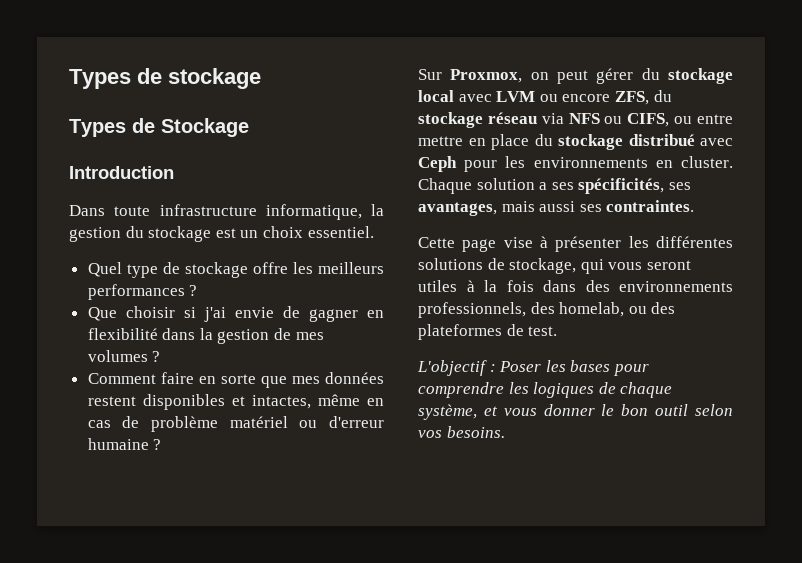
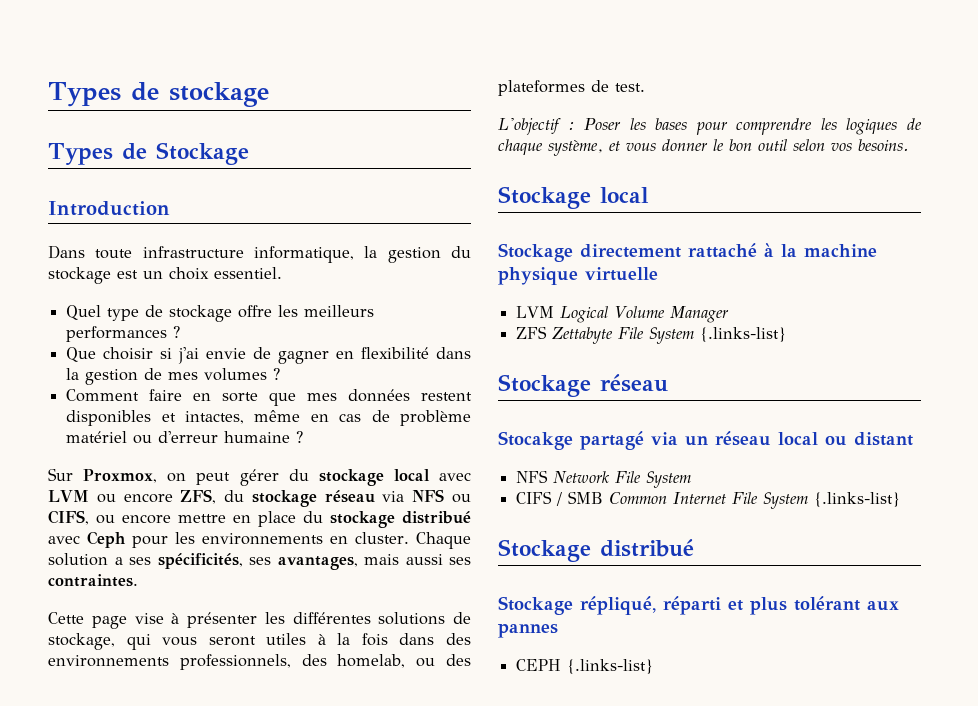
- Sur Proxmox, on peut gérer du stockage local avec LVM ou encore ZFS, du stockage réseau via NFS ou CIFS, ou entre mettre en place du stockage distribué avec Ceph pour les environnements en cluster.
+ Sur Proxmox, on peut gérer du stockage local avec LVM ou encore ZFS, du stockage réseau via NFS ou CIFS, ou encore mettre en place du stockage distribué avec Ceph pour les environnements en cluster.
+ Stockage local
+ Stockage directement rattaché à la machine physique virtuelle
+ LVM Logical Volume Manager
+ ZFS Zettabyte File System {.links-list}
+ Stockage réseau
+ Stocakge partagé via un réseau local ou distant
+ NFS Network File System
+ CIFS / SMB Common Internet File System {.links-list}
+ Stockage distribué
+ Stockage répliqué, réparti et plus tolérant aux pannes
+ CEPH {.links-list}

